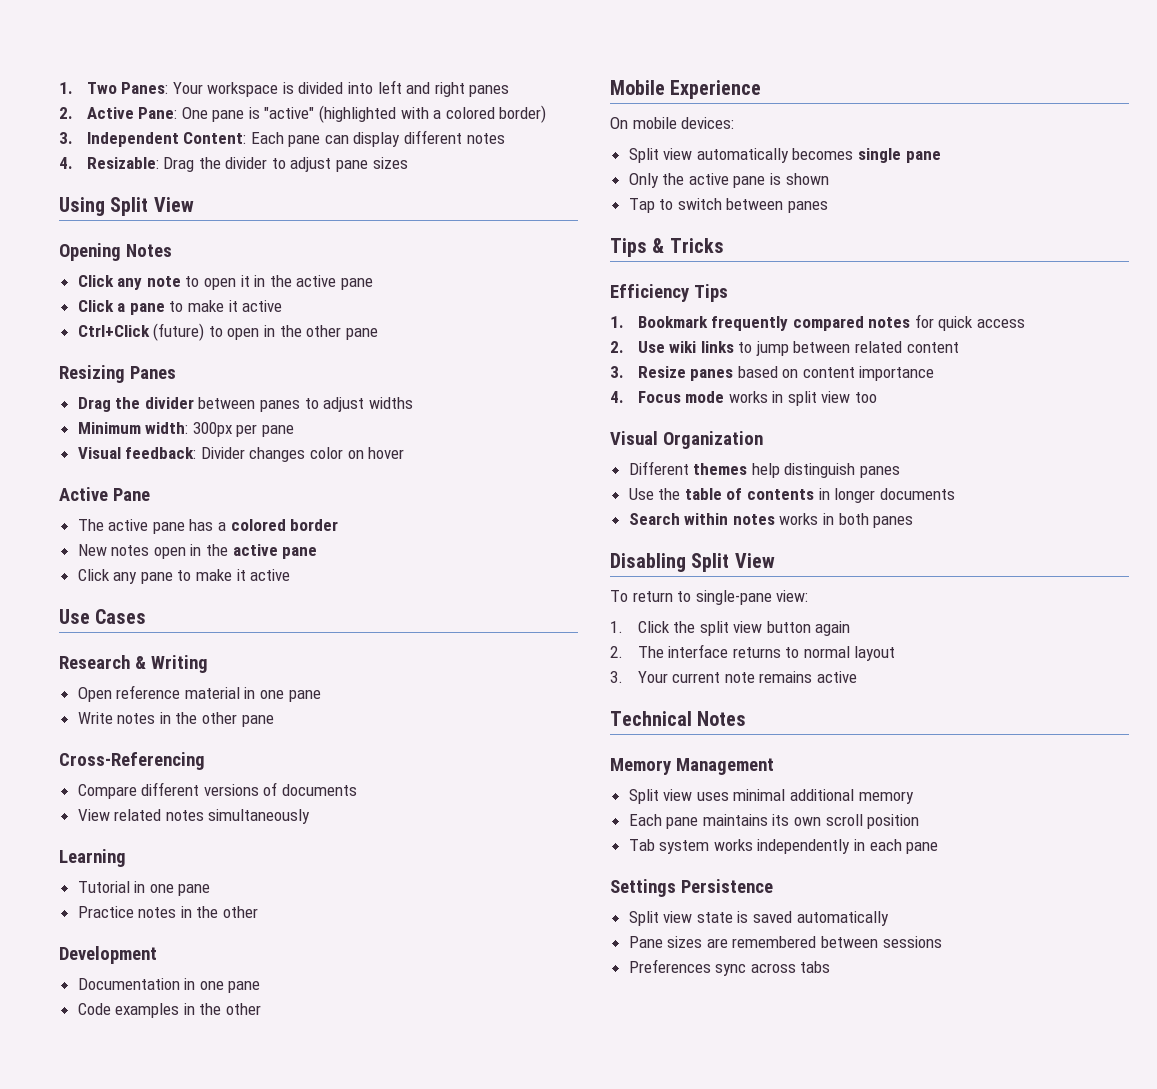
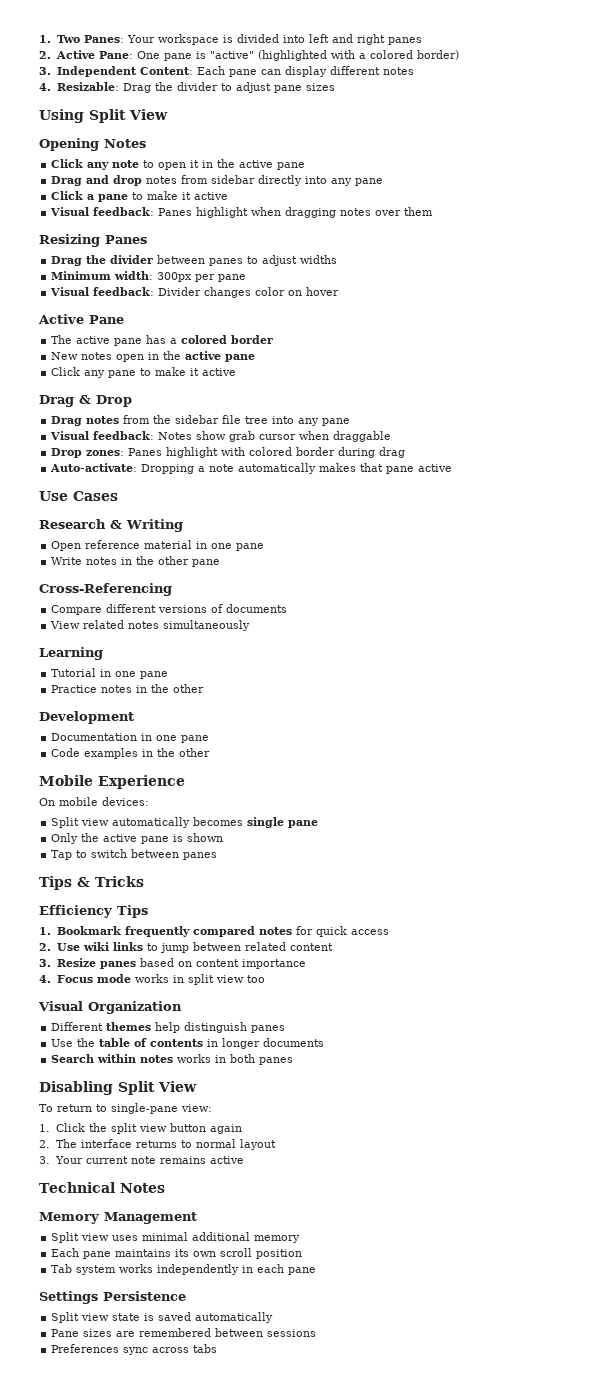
+ Drag and drop notes from sidebar directly into any pane
- Ctrl+Click (future) to open in the other pane
+ Visual feedback: Panes highlight when dragging notes over them
+ Drag & Drop
+ Drag notes from the sidebar file tree into any pane
+ Visual feedback: Notes show grab cursor when draggable
+ Drop zones: Panes highlight with colored border during drag
+ Auto-activate: Dropping a note automatically makes that pane active

